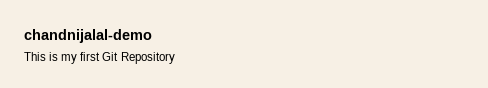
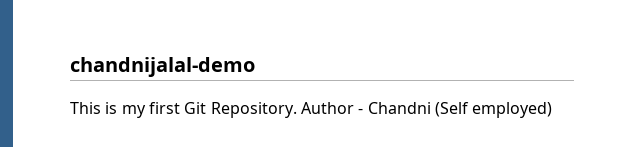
- This is my first Git Repository
+ This is my first Git Repository. Author - Chandni (Self employed)

